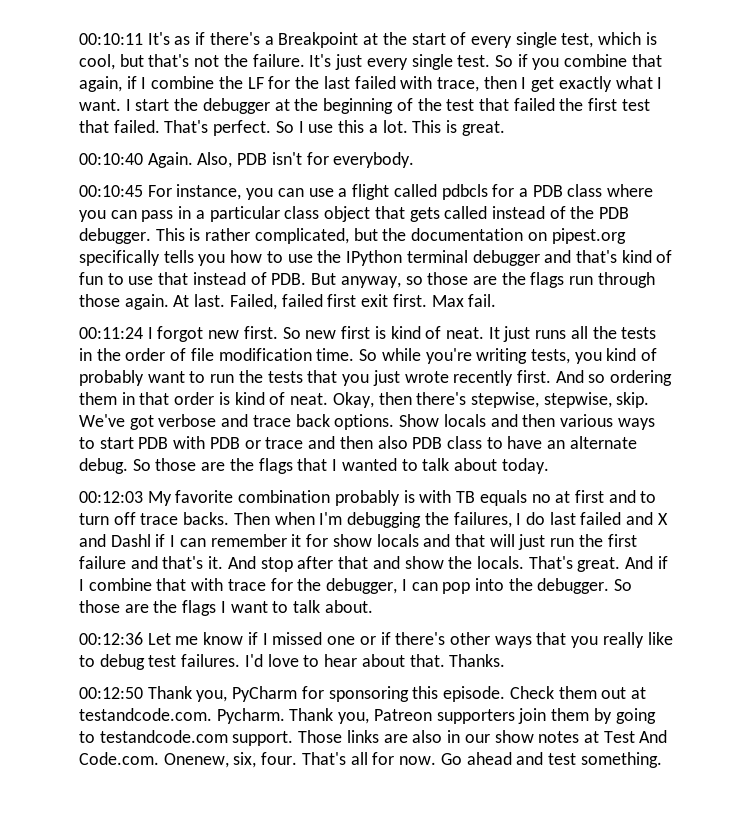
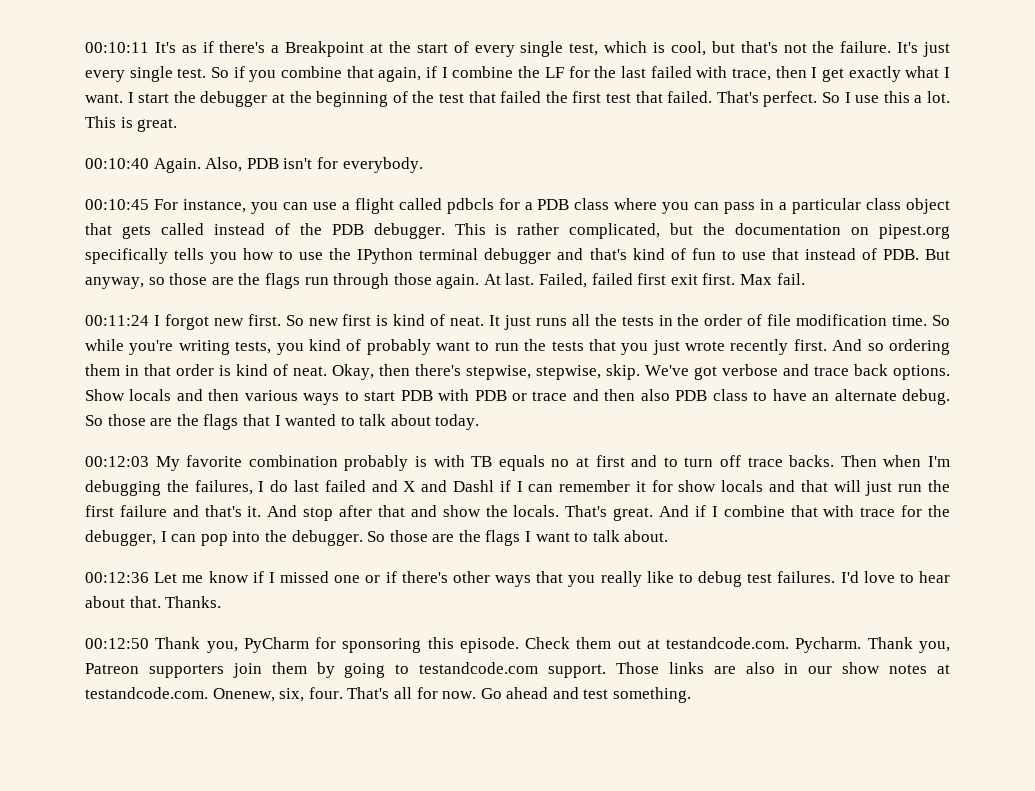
- Those links are also in our show notes at Test And Code.com. Onenew, six, four.
+ Those links are also in our show notes at testandcode.com. Onenew, six, four.

